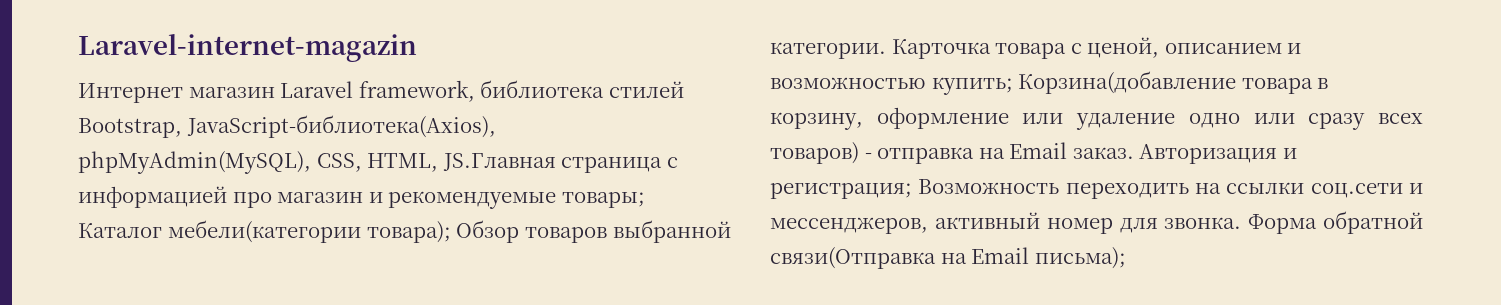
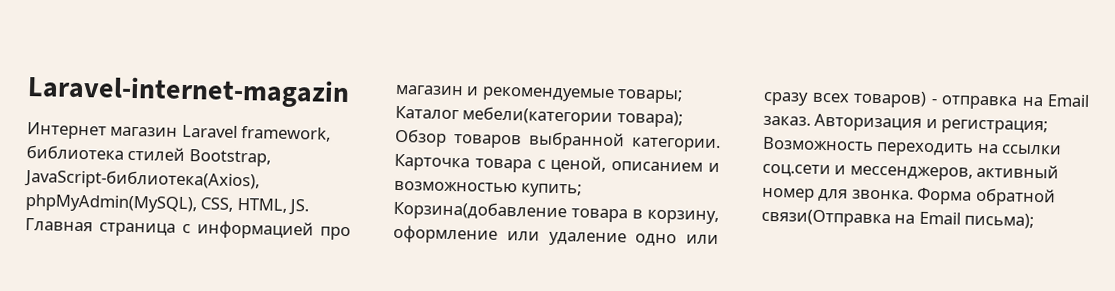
- Интернет магазин Laravel framework, библиотека стилей Bootstrap, JavaScript-библиотека(Axios), phpMyAdmin(MySQL), CSS, HTML, JS.Главная страница с информацией про магазин и рекомендуемые товары; Каталог мебели(категории товара); Обзор товаров выбранной категории.
+ Интернет магазин Laravel framework, библиотека стилей Bootstrap, JavaScript-библиотека(Axios), phpMyAdmin(MySQL), CSS, HTML, JS. Главная страница с информацией про магазин и рекомендуемые товары; Каталог мебели(категории товара); Обзор товаров выбранной категории.

